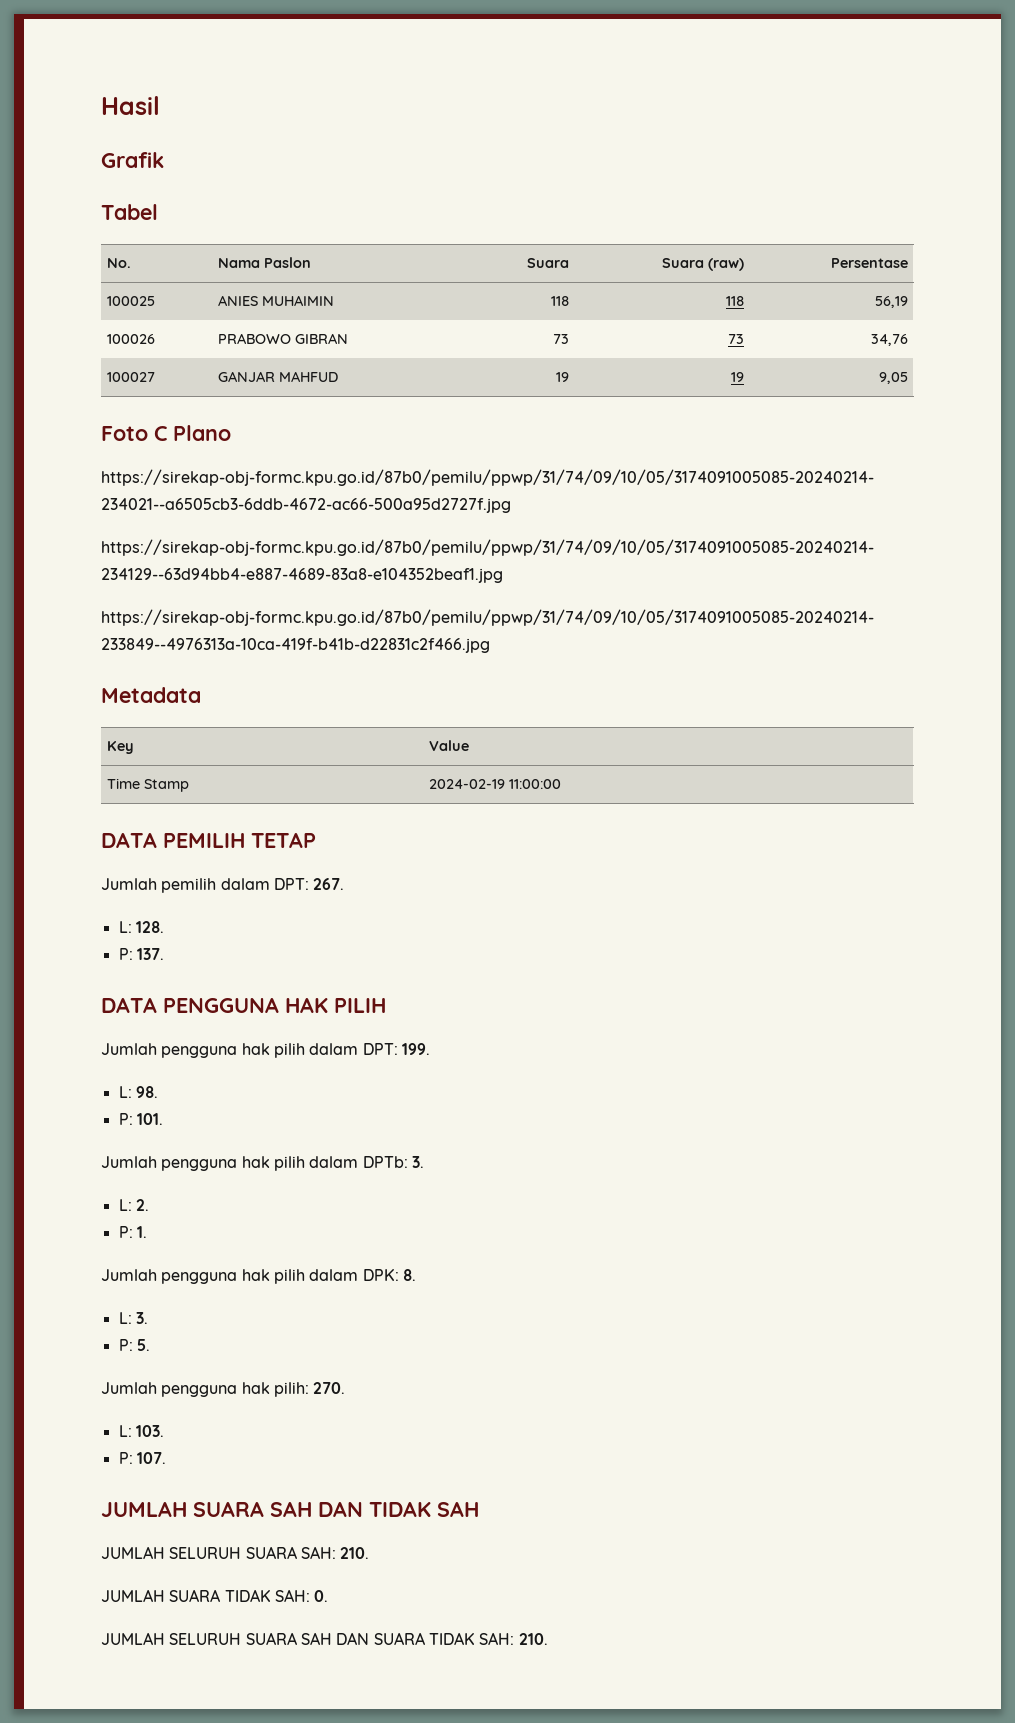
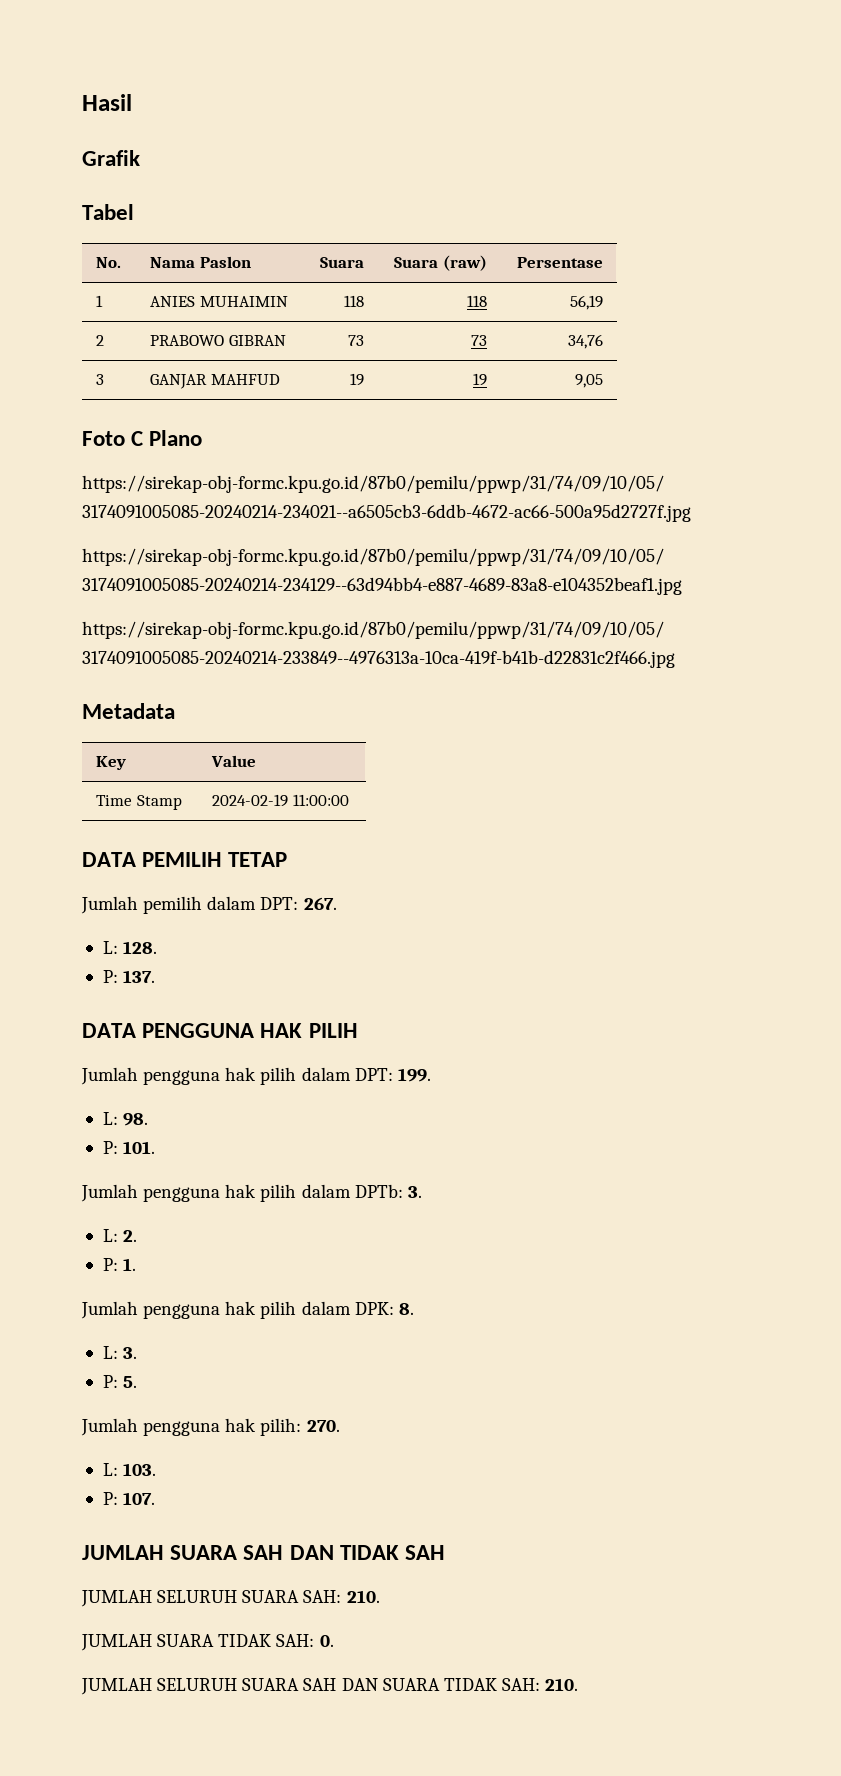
- 100025 | ANIES MUHAIMIN | 118 | 118 | 56,19
+ 1 | ANIES MUHAIMIN | 118 | 118 | 56,19
- 100026 | PRABOWO GIBRAN | 73 | 73 | 34,76
+ 2 | PRABOWO GIBRAN | 73 | 73 | 34,76
- 100027 | GANJAR MAHFUD | 19 | 19 | 9,05
+ 3 | GANJAR MAHFUD | 19 | 19 | 9,05

